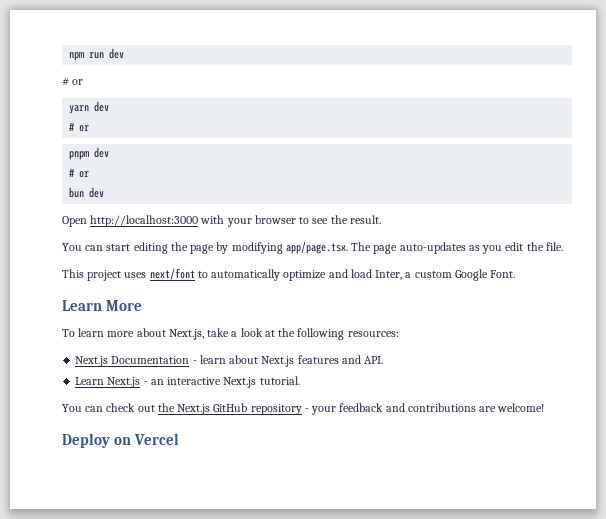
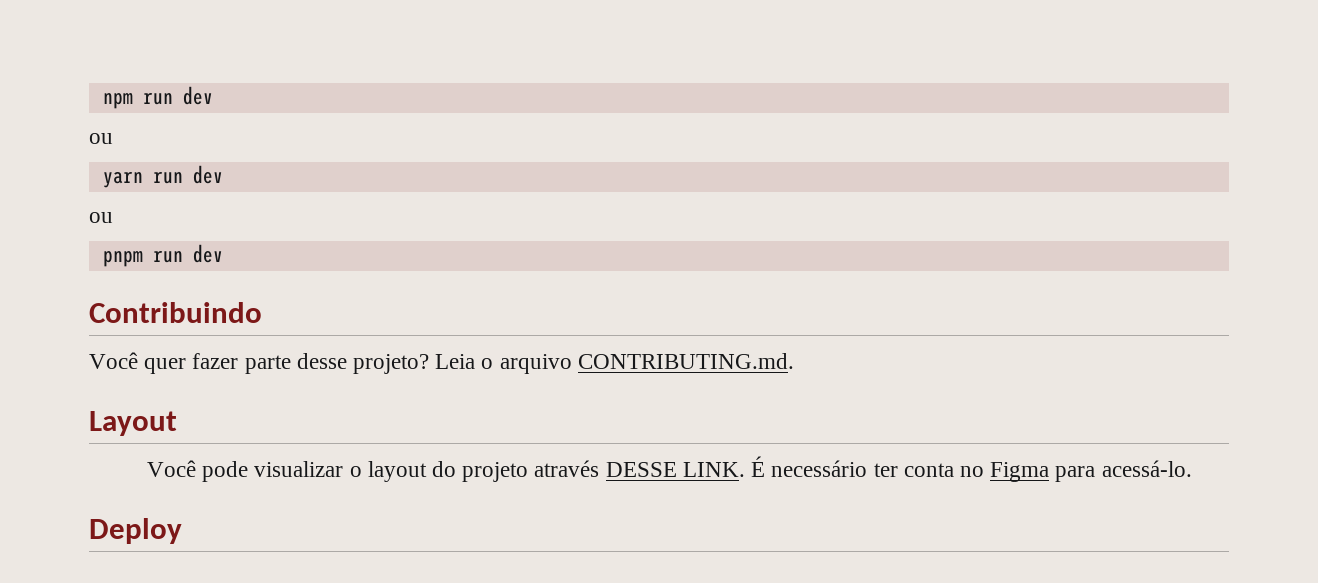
  npm run dev
- # or
+ ou
- yarn dev
- # or
+ yarn run dev
+ ou
- pnpm dev
- # or
- bun dev
- Open http://localhost:3000 with your browser to see the result.
- You can start editing the page by modifying app/page.tsx. The page auto-updates as you edit the file.
- This project uses next/font to automatically optimize and load Inter, a custom Google Font.
- Learn More
- To learn more about Next.js, take a look at the following resources:
- Next.js Documentation - learn about Next.js features and API.
- Learn Next.js - an interactive Next.js tutorial.
- You can check out the Next.js GitHub repository - your feedback and contributions are welcome!
+ pnpm run dev
+ Contribuindo
+ Você quer fazer parte desse projeto? Leia o arquivo CONTRIBUTING.md.
+ Layout
+ Você pode visualizar o layout do projeto através DESSE LINK. É necessário ter conta no Figma para acessá-lo.
- Deploy on Vercel
+ Deploy

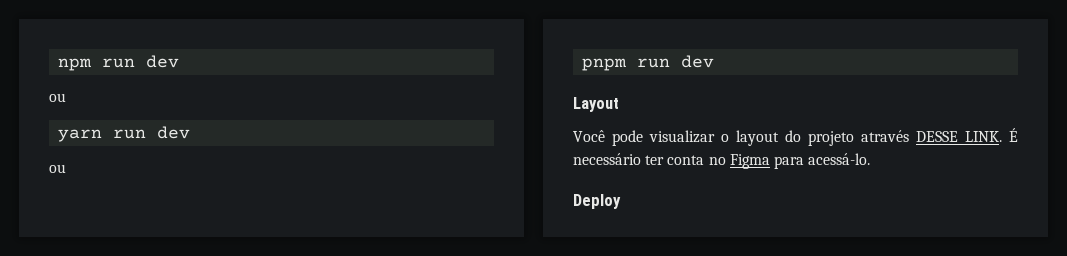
- Contribuindo
- Você quer fazer parte desse projeto? Leia o arquivo CONTRIBUTING.md.

